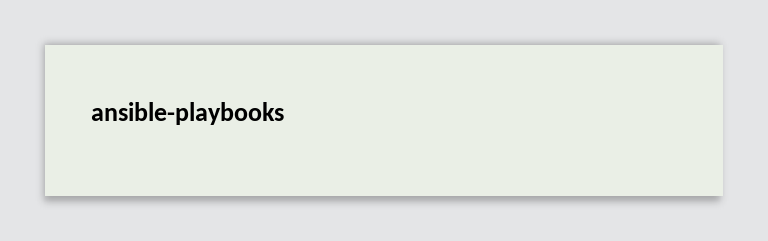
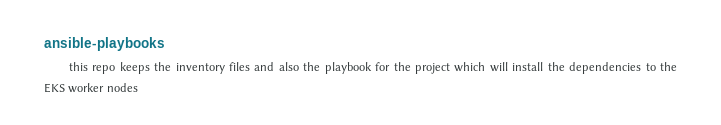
+ this repo keeps the inventory files and also the playbook for the project which will install the dependencies to the EKS worker nodes

